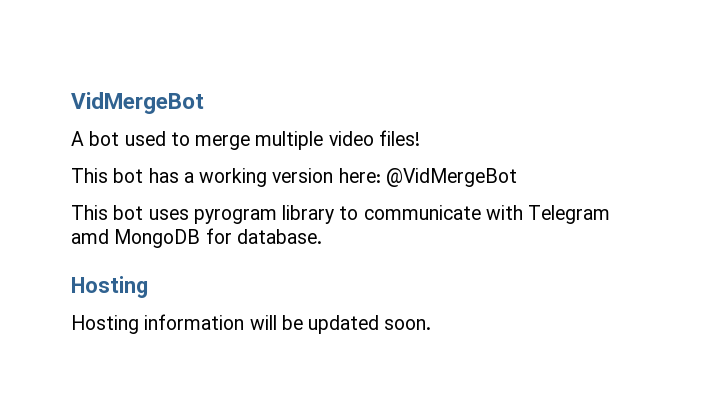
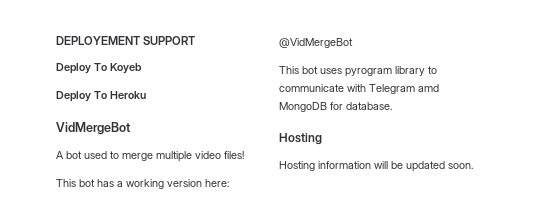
+ DEPLOYEMENT SUPPORT
+ Deploy To Koyeb
+ Deploy To Heroku

